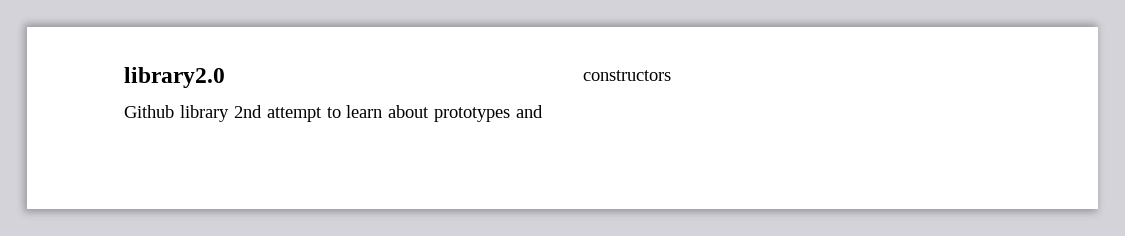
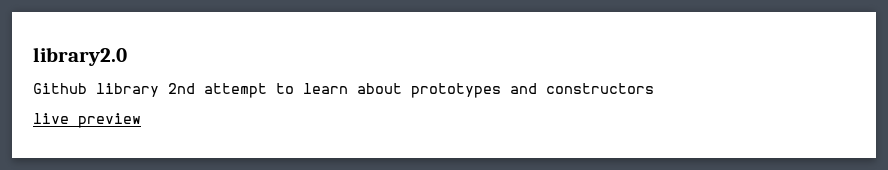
+ live preview

